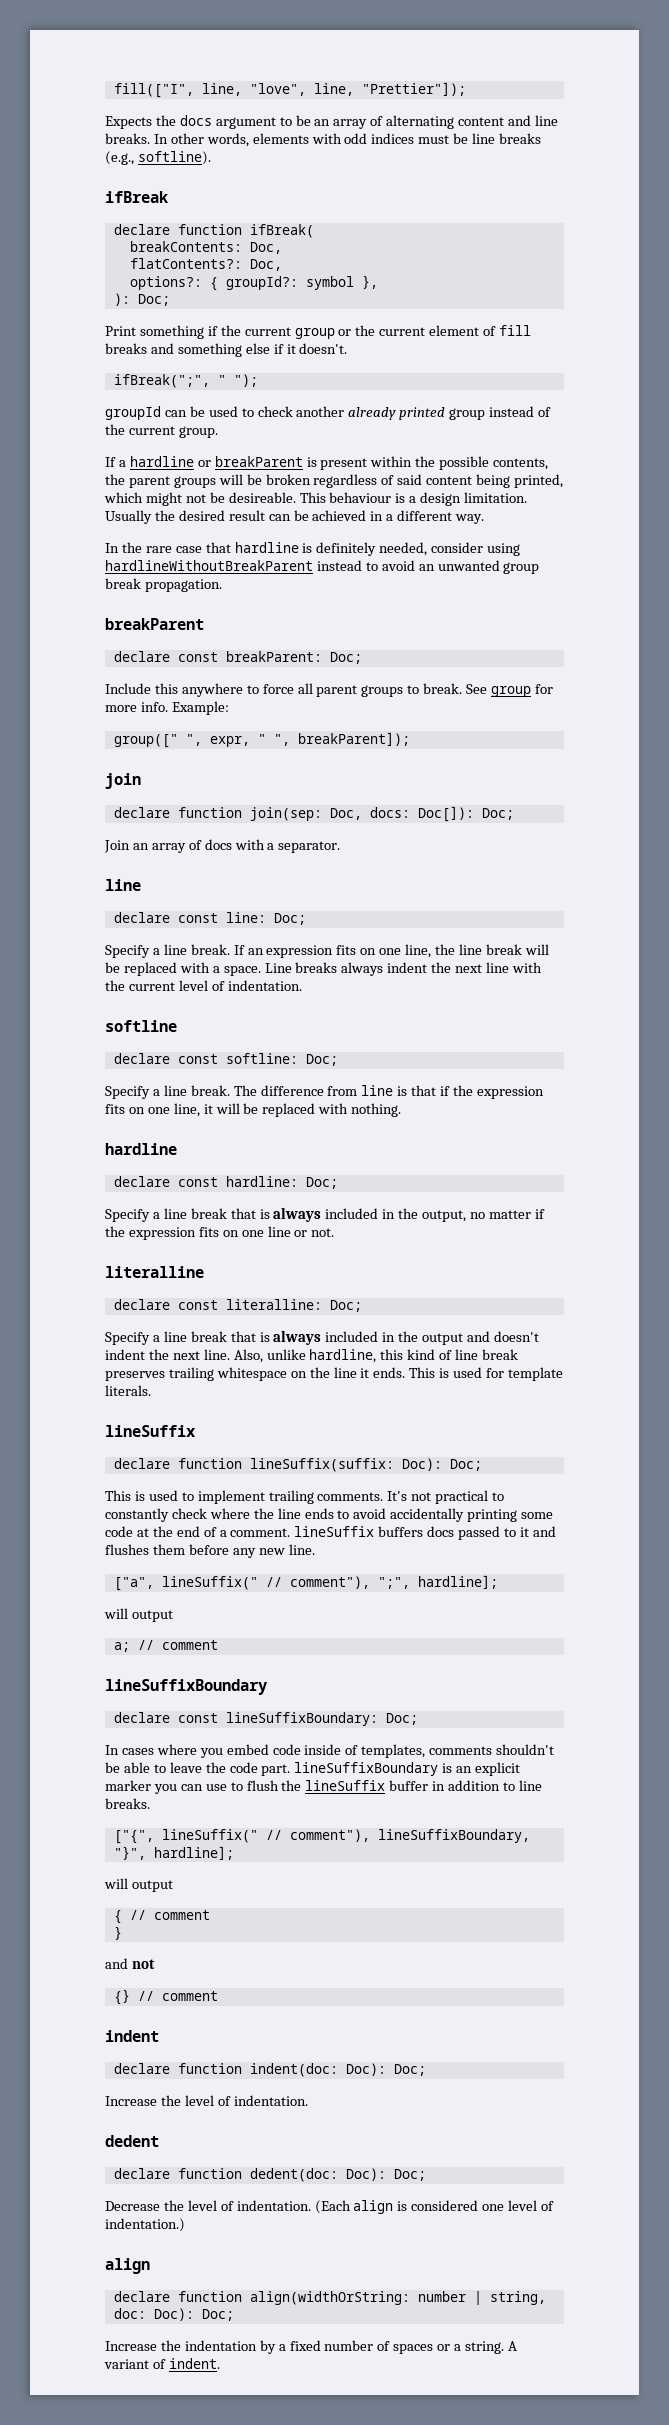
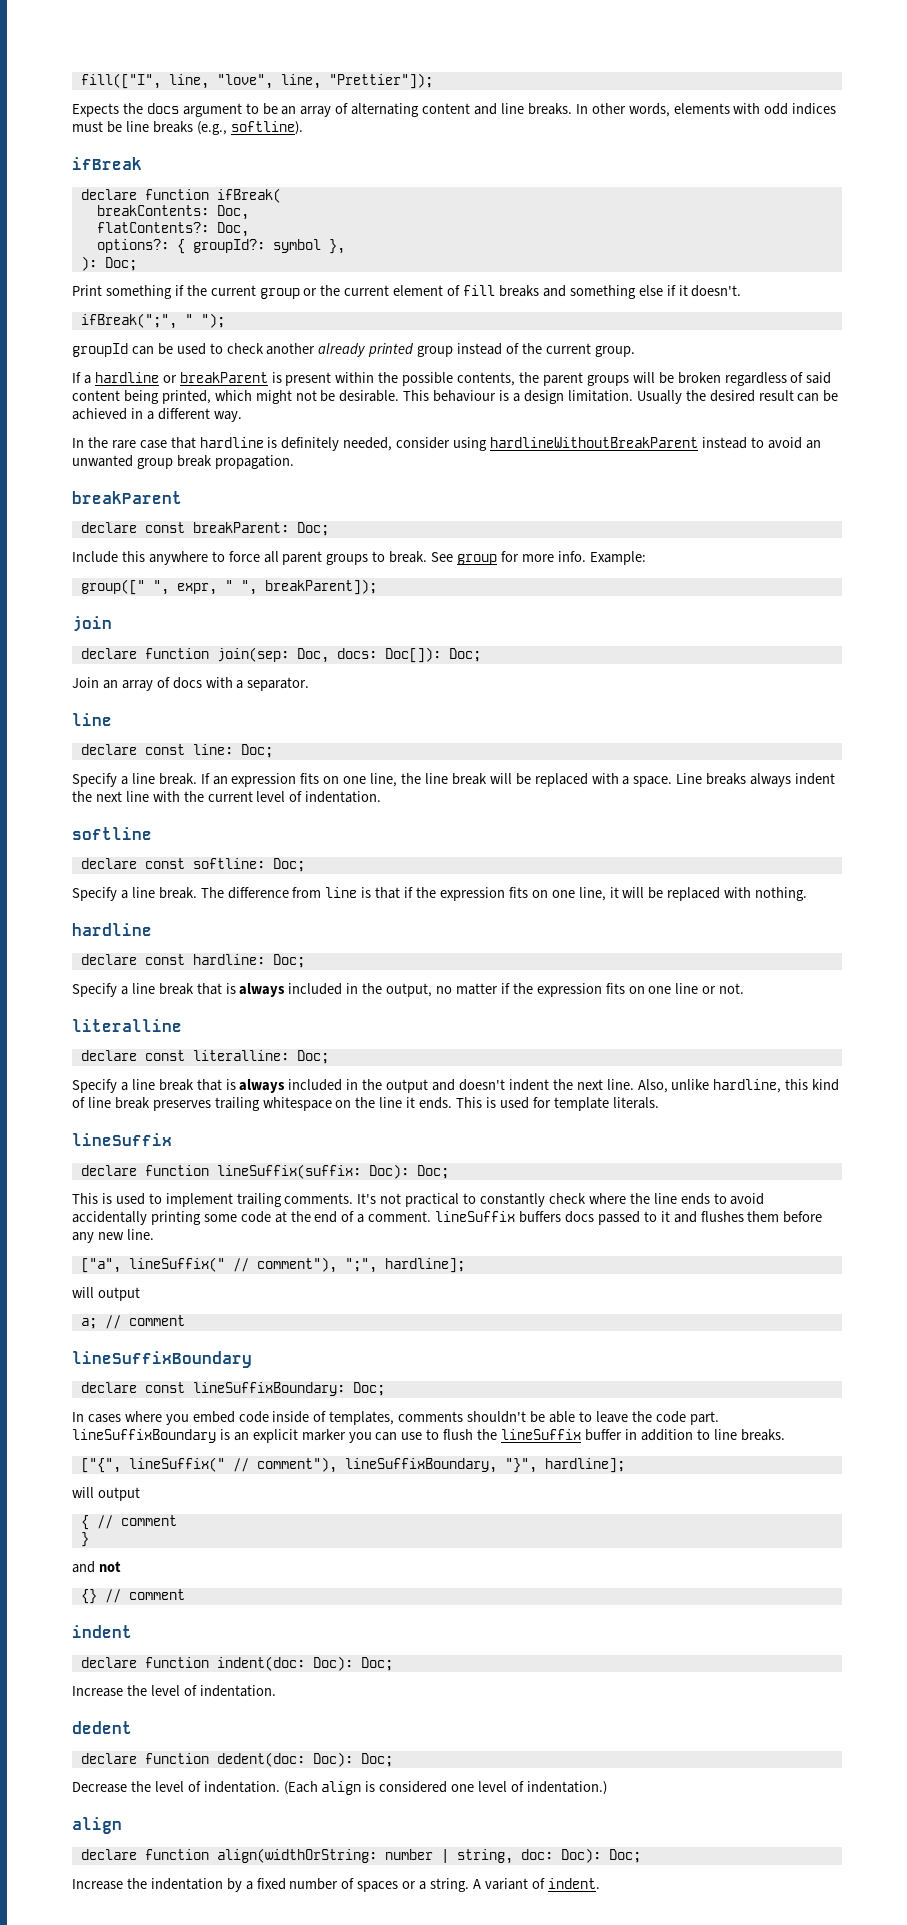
- If a hardline or breakParent is present within the possible contents, the parent groups will be broken regardless of said content being printed, which might not be desireable.
+ If a hardline or breakParent is present within the possible contents, the parent groups will be broken regardless of said content being printed, which might not be desirable.

